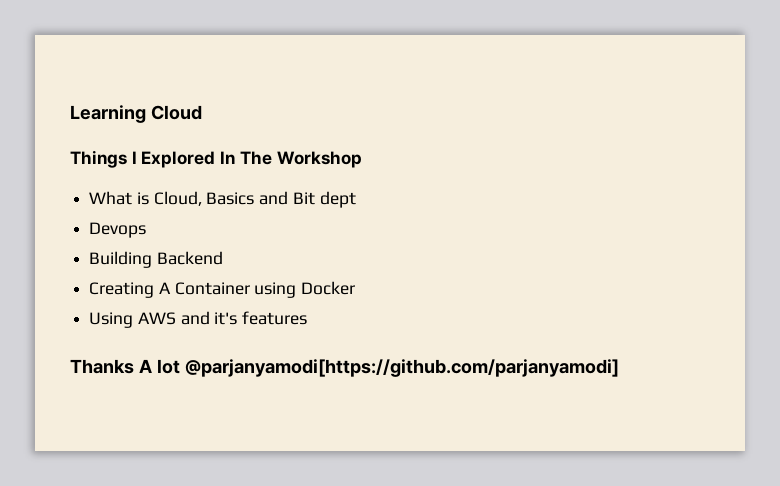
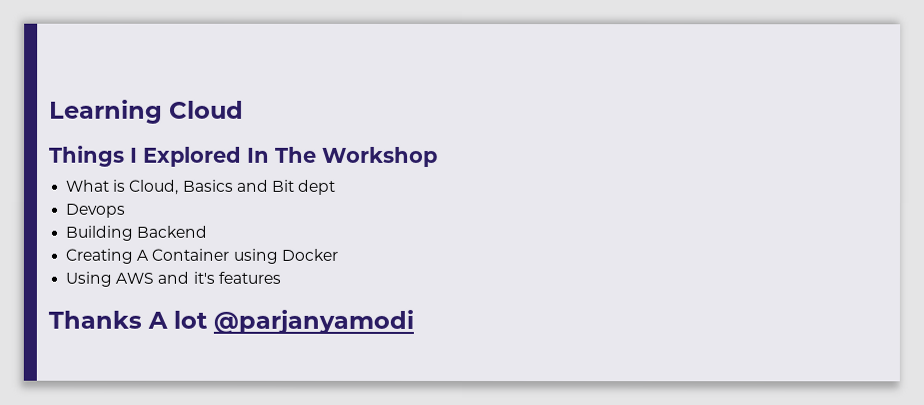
- Thanks A lot @parjanyamodi[https://github.com/parjanyamodi]
+ Thanks A lot @parjanyamodi

